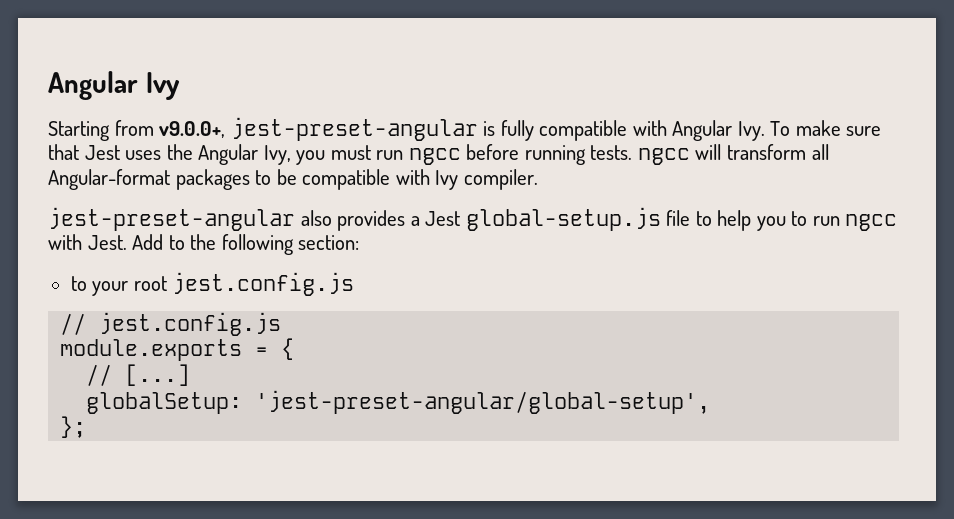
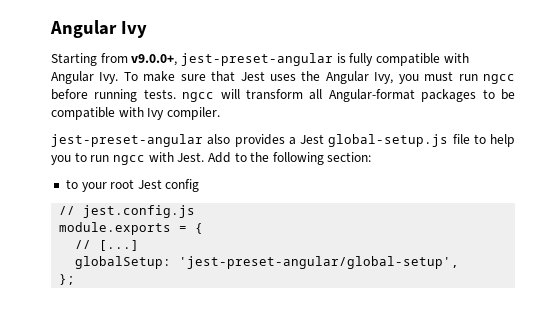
- to your root jest.config.js
+ to your root Jest config

